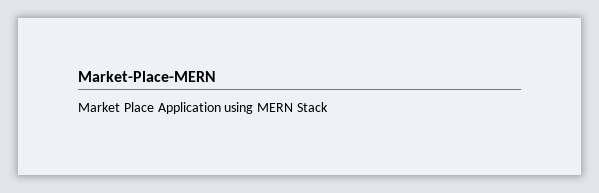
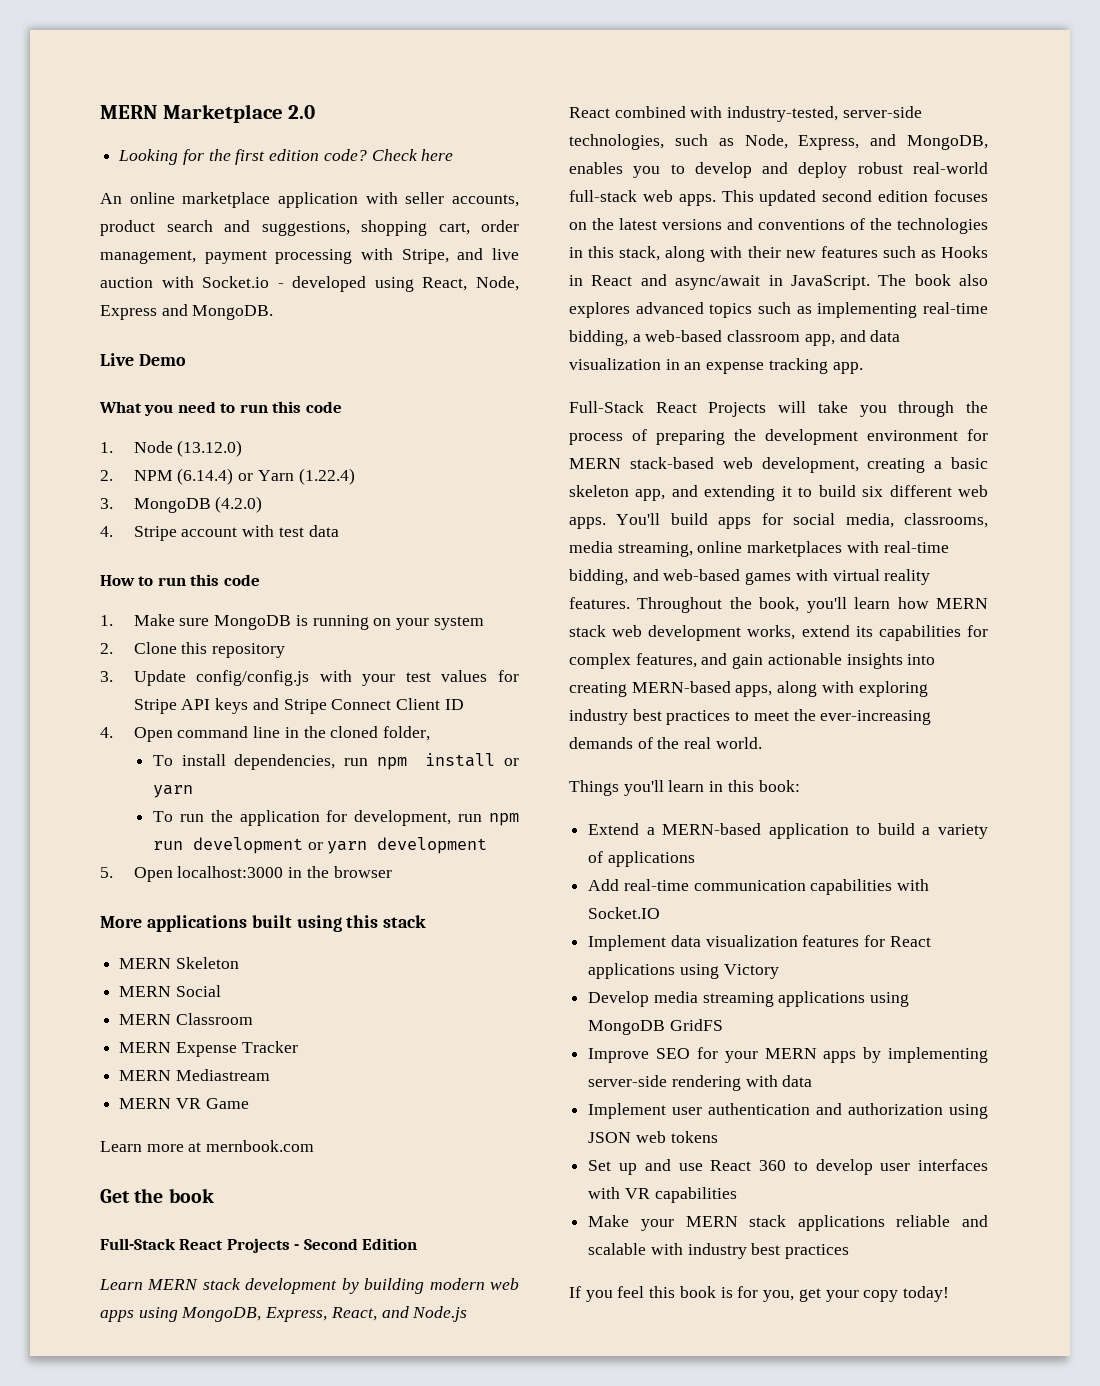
- Market-Place-MERN
- Market Place Application using MERN Stack
+ MERN Marketplace 2.0
+ Looking for the first edition code? Check here
+ An online marketplace application with seller accounts, product search and suggestions, shopping cart, order management, payment processing with Stripe, and live auction with Socket.io - developed using React, Node, Express and MongoDB.
+ Live Demo
+ What you need to run this code
+ 1. Node (13.12.0)
+ 2. NPM (6.14.4) or Yarn (1.22.4)
+ 3. MongoDB (4.2.0)
+ 4. Stripe account with test data
+ How to run this code
+ 1. Make sure MongoDB is running on your system
+ 2. Clone this repository
+ 3. Update config/config.js with your test values for Stripe API keys and Stripe Connect Client ID
+ 4. Open command line in the cloned folder,
+ To install dependencies, run npm install or yarn
+ To run the application for development, run npm run development or yarn development
+ 5. Open localhost:3000 in the browser
+ More applications built using this stack
+ MERN Skeleton
+ MERN Social
+ MERN Classroom
+ MERN Expense Tracker
+ MERN Mediastream
+ MERN VR Game
+ Learn more at mernbook.com
+ Get the book
+ Full-Stack React Projects - Second Edition
+ Learn MERN stack development by building modern web apps using MongoDB, Express, React, and Node.js
+ React combined with industry-tested, server-side technologies, such as Node, Express, and MongoDB, enables you to develop and deploy robust real-world full-stack web apps. This updated second edition focuses on the latest versions and conventions of the technologies in this stack, along with their new features such as Hooks in React and async/await in JavaScript. The book also explores advanced topics such as implementing real-time bidding, a web-based classroom app, and data visualization in an expense tracking app.
+ Full-Stack React Projects will take you through the process of preparing the development environment for MERN stack-based web development, creating a basic skeleton app, and extending it to build six different web apps. You'll build apps for social media, classrooms, media streaming, online marketplaces with real-time bidding, and web-based games with virtual reality features. Throughout the book, you'll learn how MERN stack web development works, extend its capabilities for complex features, and gain actionable insights into creating MERN-based apps, along with exploring industry best practices to meet the ever-increasing demands of the real world.
+ Things you'll learn in this book:
+ Extend a MERN-based application to build a variety of applications
+ Add real-time communication capabilities with Socket.IO
+ Implement data visualization features for React applications using Victory
+ Develop media streaming applications using MongoDB GridFS
+ Improve SEO for your MERN apps by implementing server-side rendering with data
+ Implement user authentication and authorization using JSON web tokens
+ Set up and use React 360 to develop user interfaces with VR capabilities
+ Make your MERN stack applications reliable and scalable with industry best practices
+ If you feel this book is for you, get your copy today!

